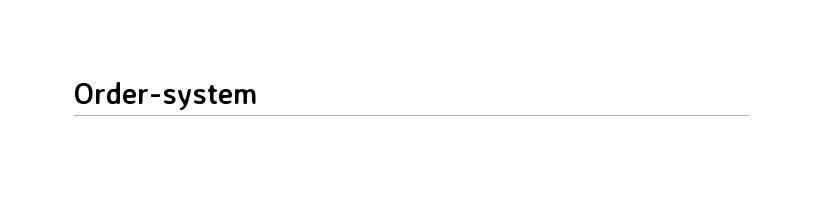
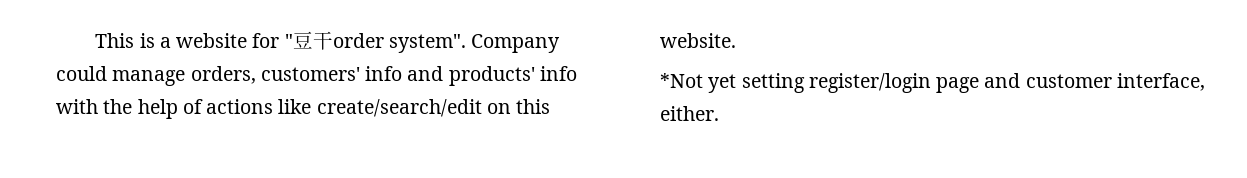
- Order-system
+ This is a website for "豆干order system". Company could manage orders, customers' info and products' info with the help of actions like create/search/edit on this website.
+ *Not yet setting register/login page and customer interface, either.

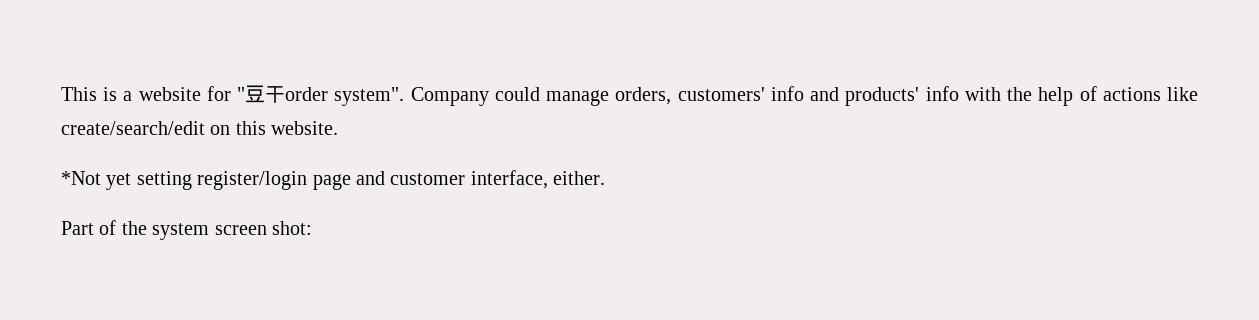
+ Part of the system screen shot:

